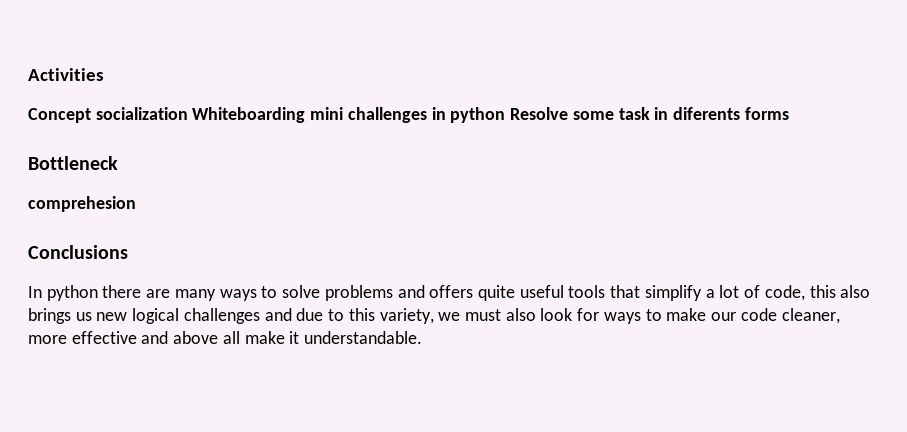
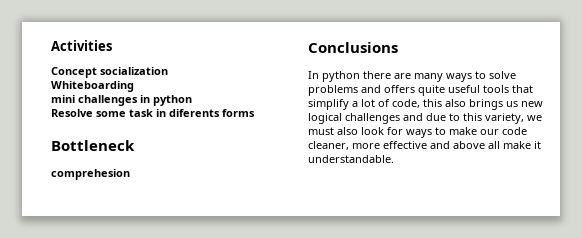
- Concept socialization Whiteboarding mini challenges in python Resolve some task in diferents forms
+ Concept socialization
+ Whiteboarding
+ mini challenges in python
+ Resolve some task in diferents forms

